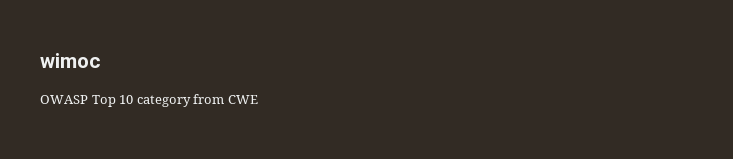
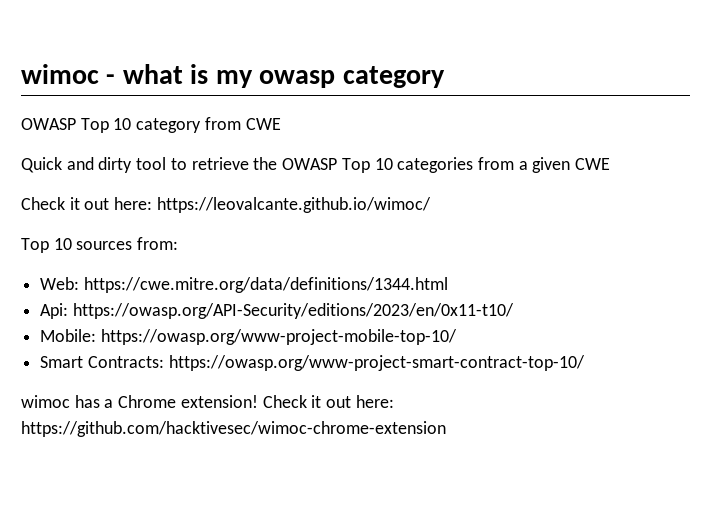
- wimoc
+ wimoc - what is my owasp category
+ Quick and dirty tool to retrieve the OWASP Top 10 categories from a given CWE
+ Check it out here: https://leovalcante.github.io/wimoc/
+ Top 10 sources from:
+ Web: https://cwe.mitre.org/data/definitions/1344.html
+ Api: https://owasp.org/API-Security/editions/2023/en/0x11-t10/
+ Mobile: https://owasp.org/www-project-mobile-top-10/
+ Smart Contracts: https://owasp.org/www-project-smart-contract-top-10/
+ wimoc has a Chrome extension! Check it out here: https://github.com/hacktivesec/wimoc-chrome-extension

